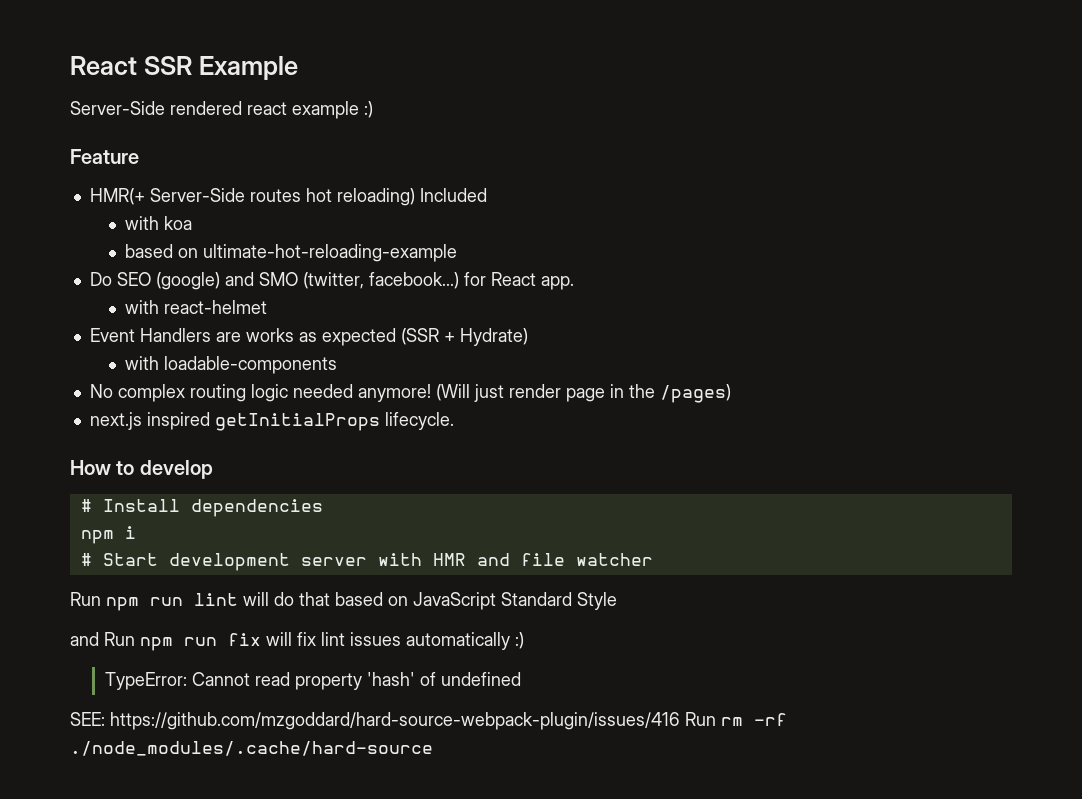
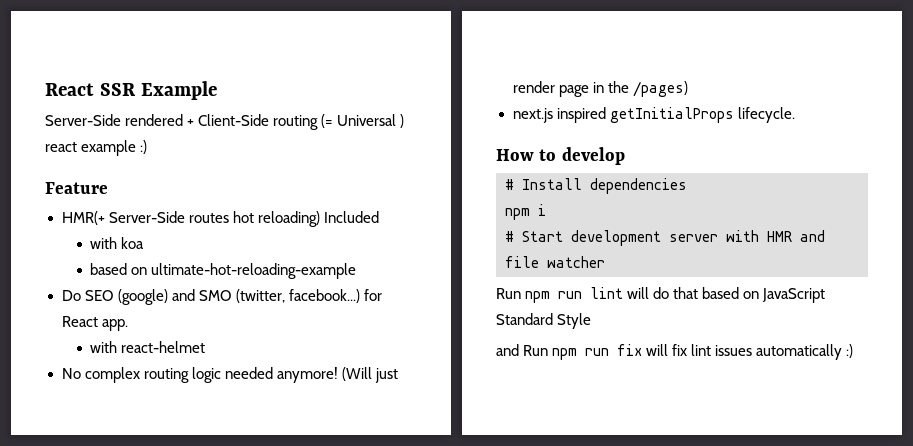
- Server-Side rendered react example :)
+ Server-Side rendered + Client-Side routing (= Universal ) react example :)
- Event Handlers are works as expected (SSR + Hydrate)
- with loadable-components
- TypeError: Cannot read property 'hash' of undefined
- SEE: https://github.com/mzgoddard/hard-source-webpack-plugin/issues/416 Run rm -rf ./node_modules/.cache/hard-source

